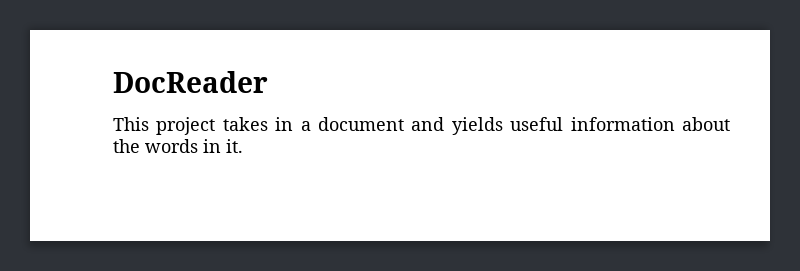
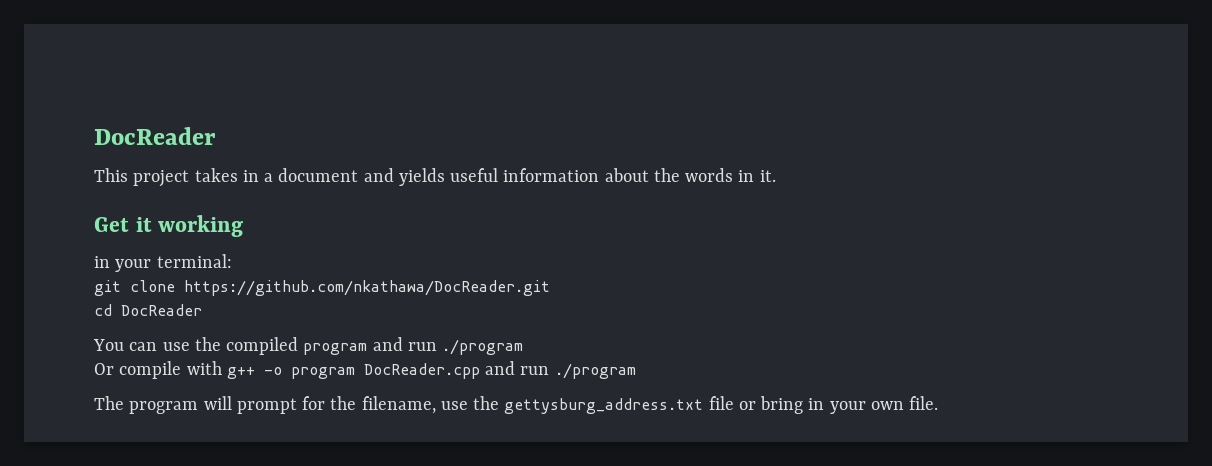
+ Get it working
+ in your terminal:
+ git clone https://github.com/nkathawa/DocReader.git
+ cd DocReader
+ You can use the compiled program and run ./program
+ Or compile with g++ -o program DocReader.cpp and run ./program
+ The program will prompt for the filename, use the gettysburg_address.txt file or bring in your own file.

